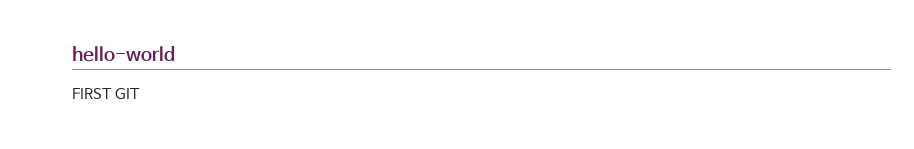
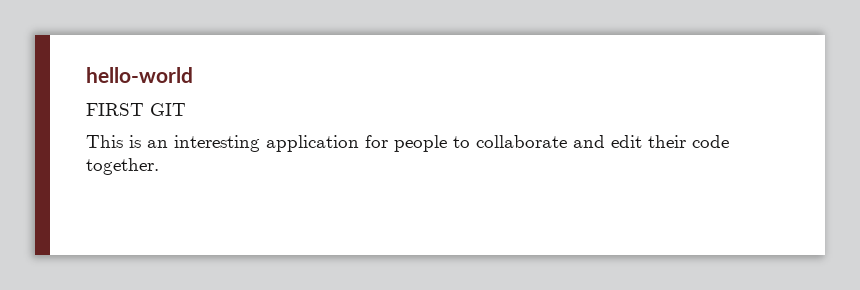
+ This is an interesting application for people to collaborate and edit their code together.

